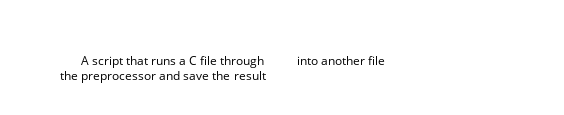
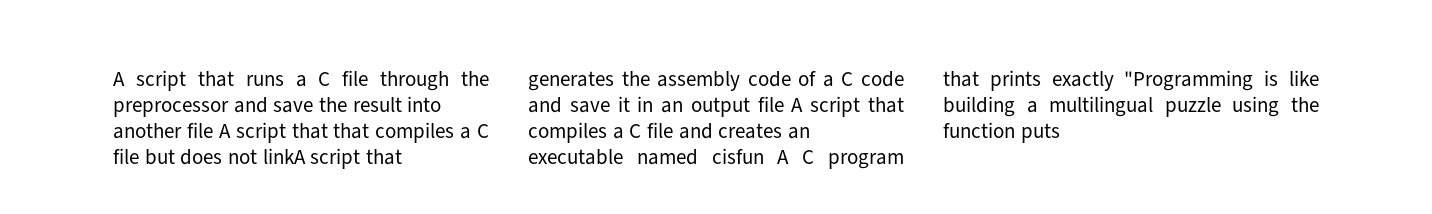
- A script that runs a C file through the preprocessor and save the result into another file
+ A script that runs a C file through the preprocessor and save the result into another file A script that that compiles a C file but does not linkA script that generates the assembly code of a C code and save it in an output file A script that compiles a C file and creates an executable named cisfun A C program that prints exactly "Programming is like building a multilingual puzzle using the function puts

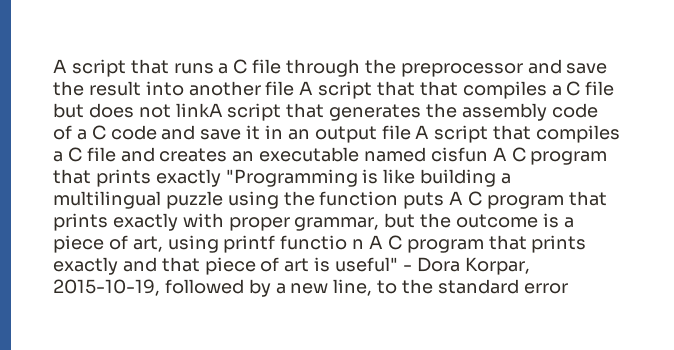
- A script that runs a C file through the preprocessor and save the result into another file A script that that compiles a C file but does not linkA script that generates the assembly code of a C code and save it in an output file A script that compiles a C file and creates an executable named cisfun A C program that prints exactly "Programming is like building a multilingual puzzle using the function puts
+ A script that runs a C file through the preprocessor and save the result into another file A script that that compiles a C file but does not linkA script that generates the assembly code of a C code and save it in an output file A script that compiles a C file and creates an executable named cisfun A C program that prints exactly "Programming is like building a multilingual puzzle using the function puts A C program that prints exactly with proper grammar, but the outcome is a piece of art, using printf functio n A C program that prints exactly and that piece of art is useful" - Dora Korpar, 2015-10-19, followed by a new line, to the standard error

